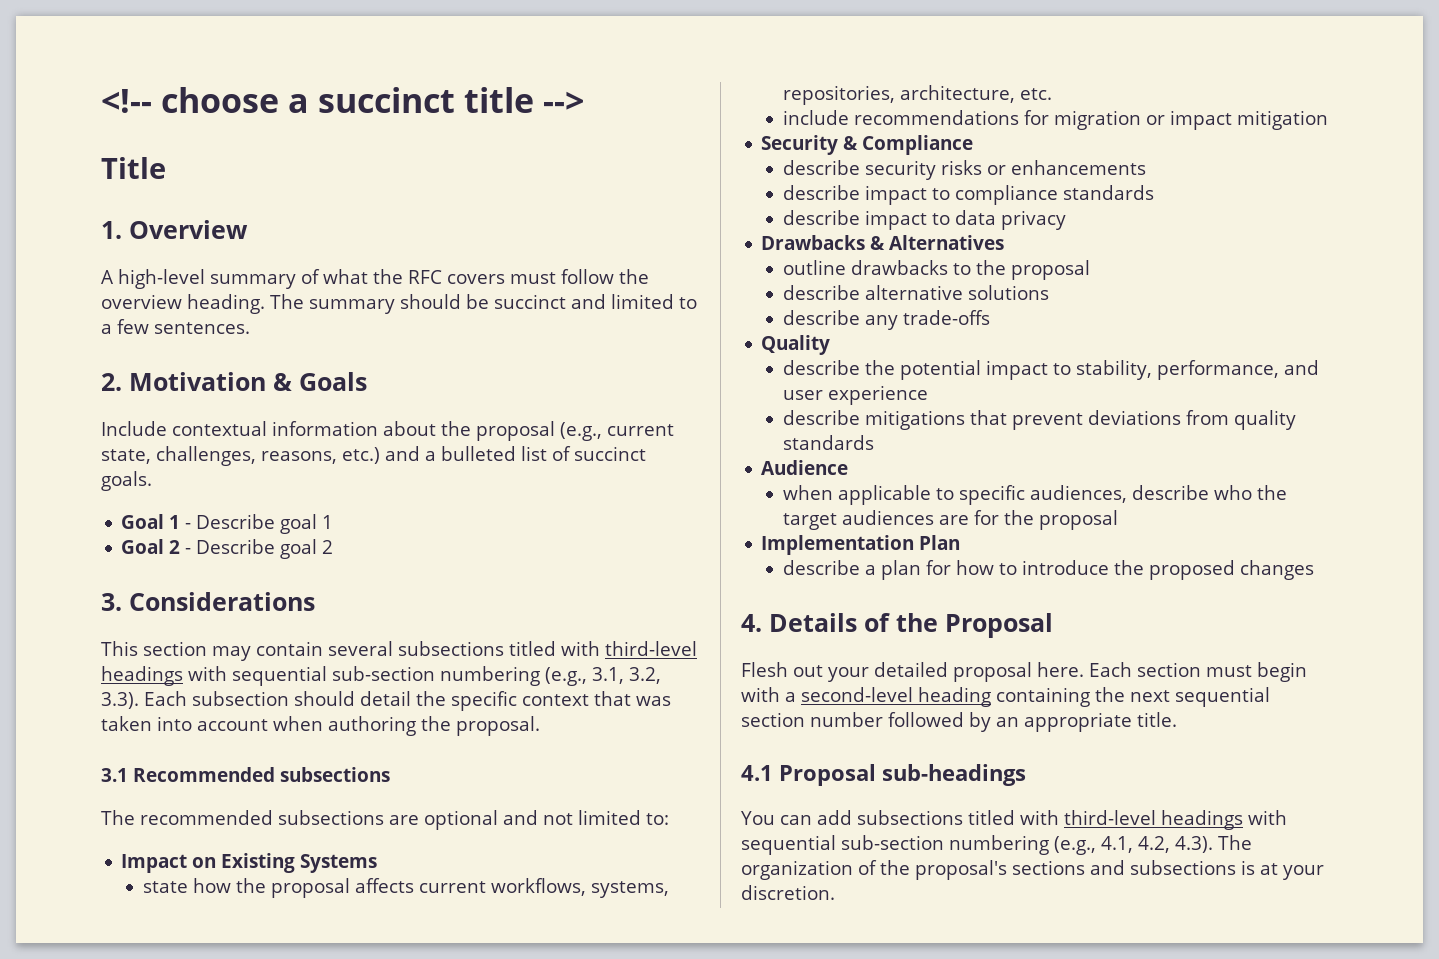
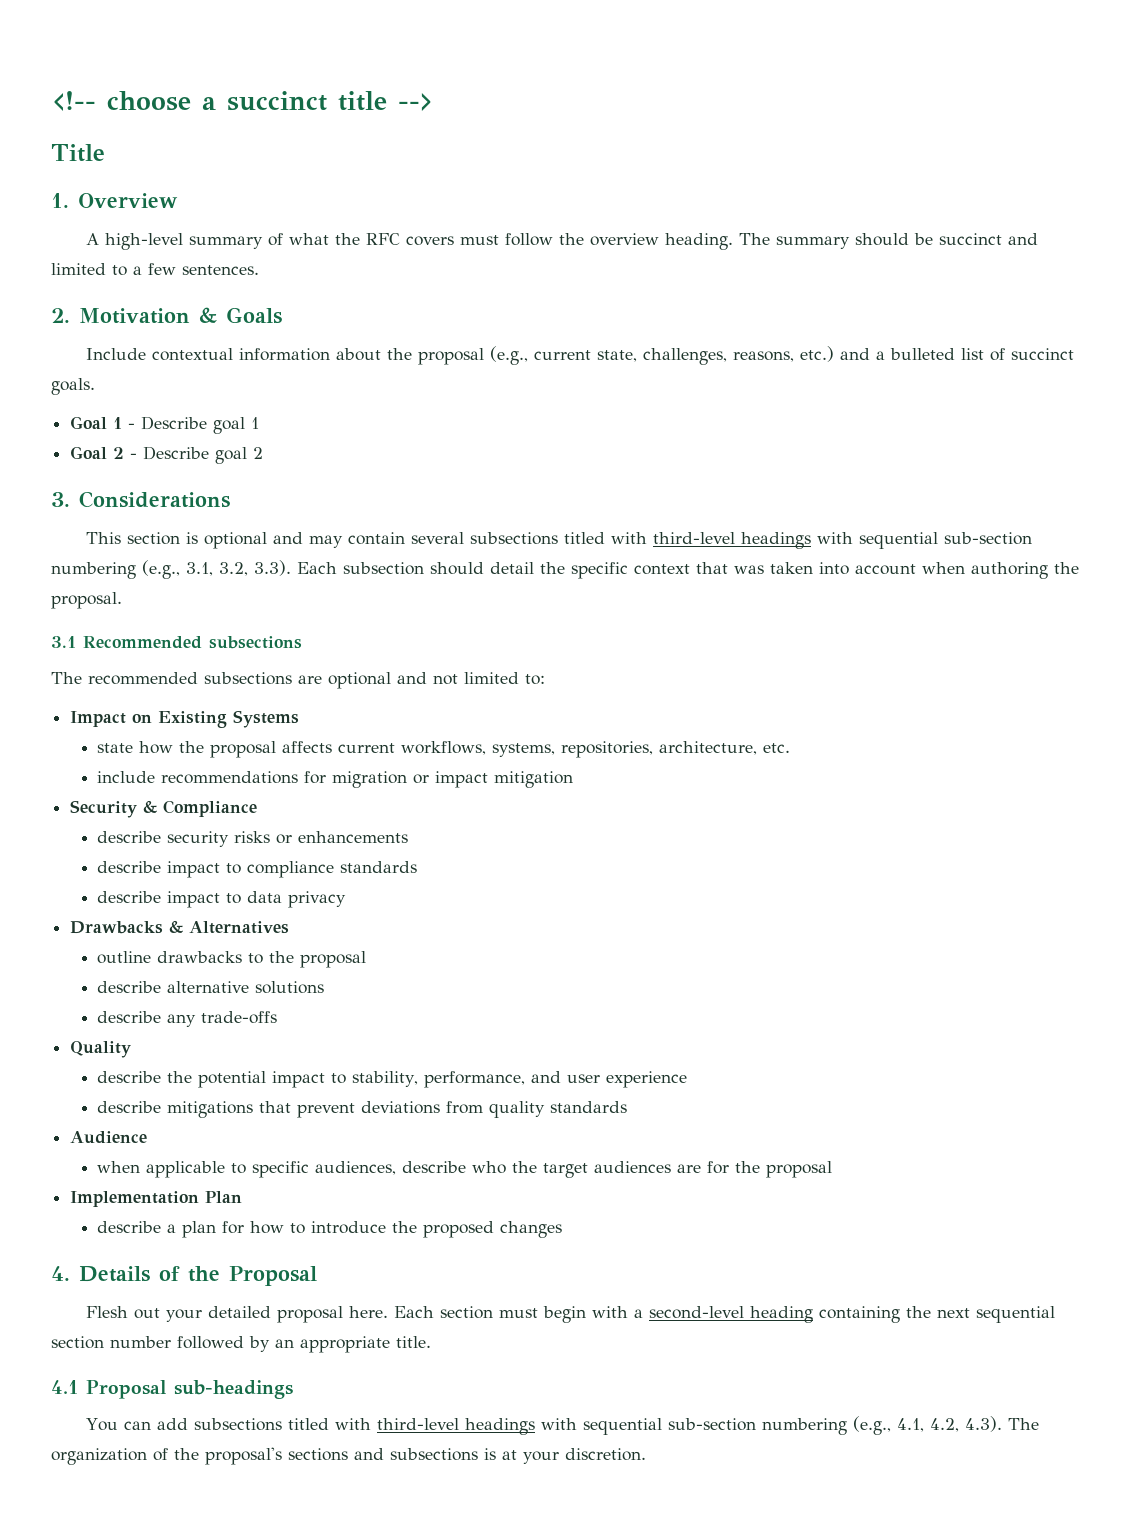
- This section may contain several subsections titled with third-level headings with sequential sub-section numbering (e.g., 3.1, 3.2, 3.3). Each subsection should detail the specific context that was taken into account when authoring the proposal.
+ This section is optional and may contain several subsections titled with third-level headings with sequential sub-section numbering (e.g., 3.1, 3.2, 3.3). Each subsection should detail the specific context that was taken into account when authoring the proposal.

